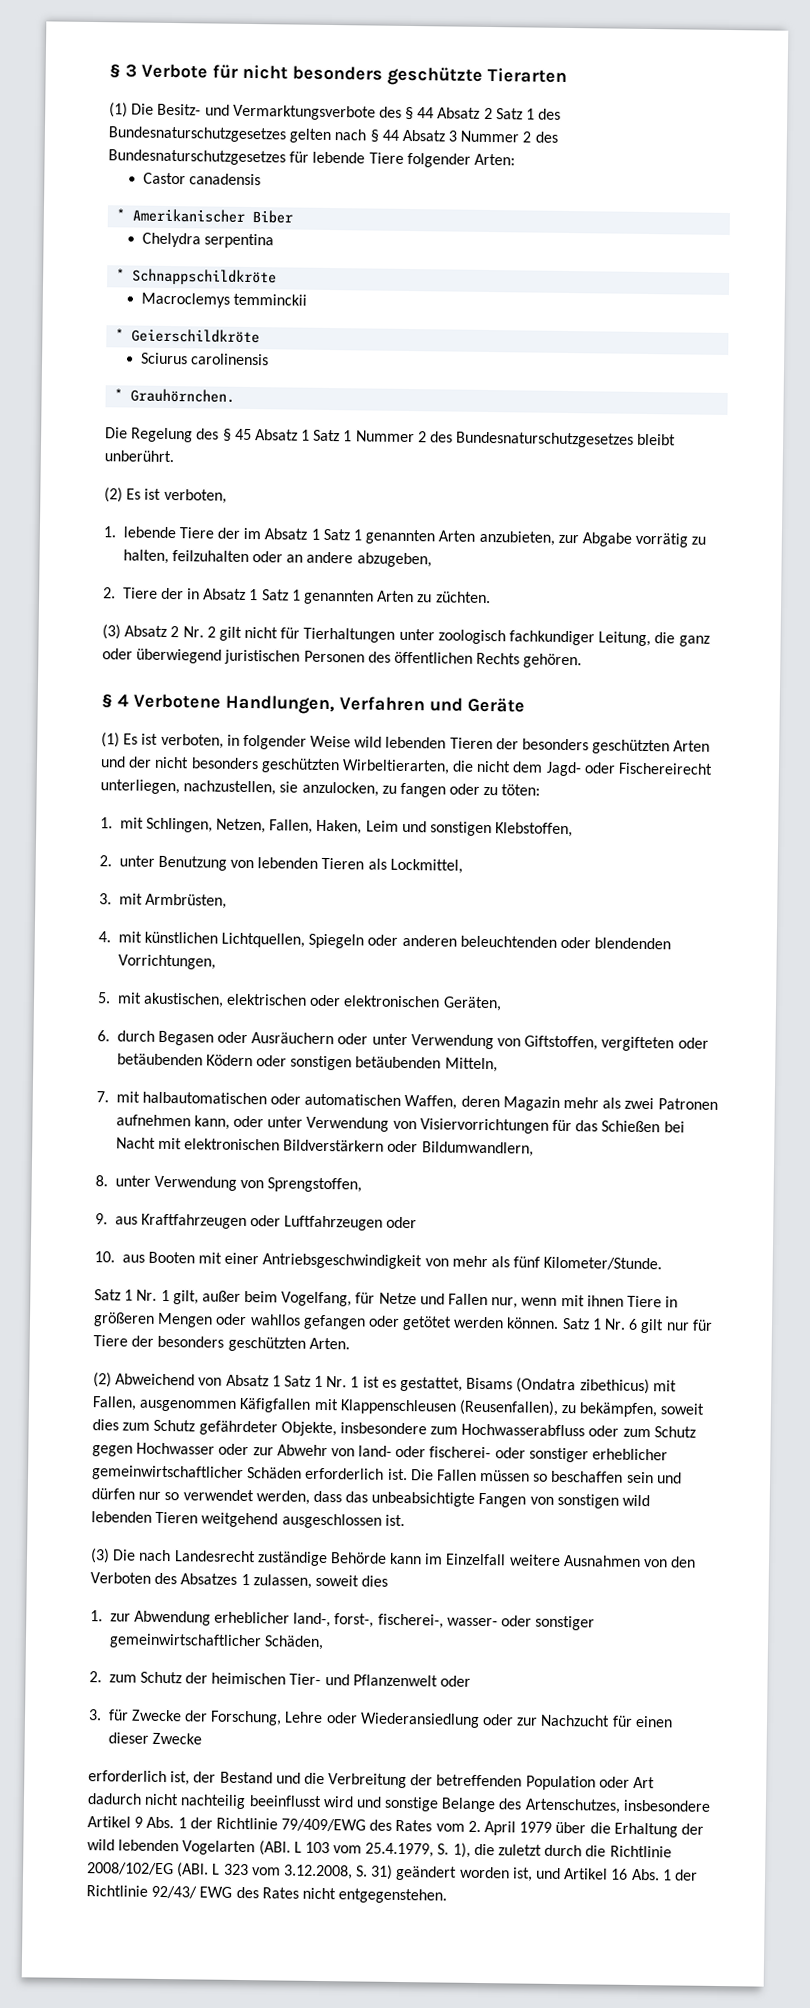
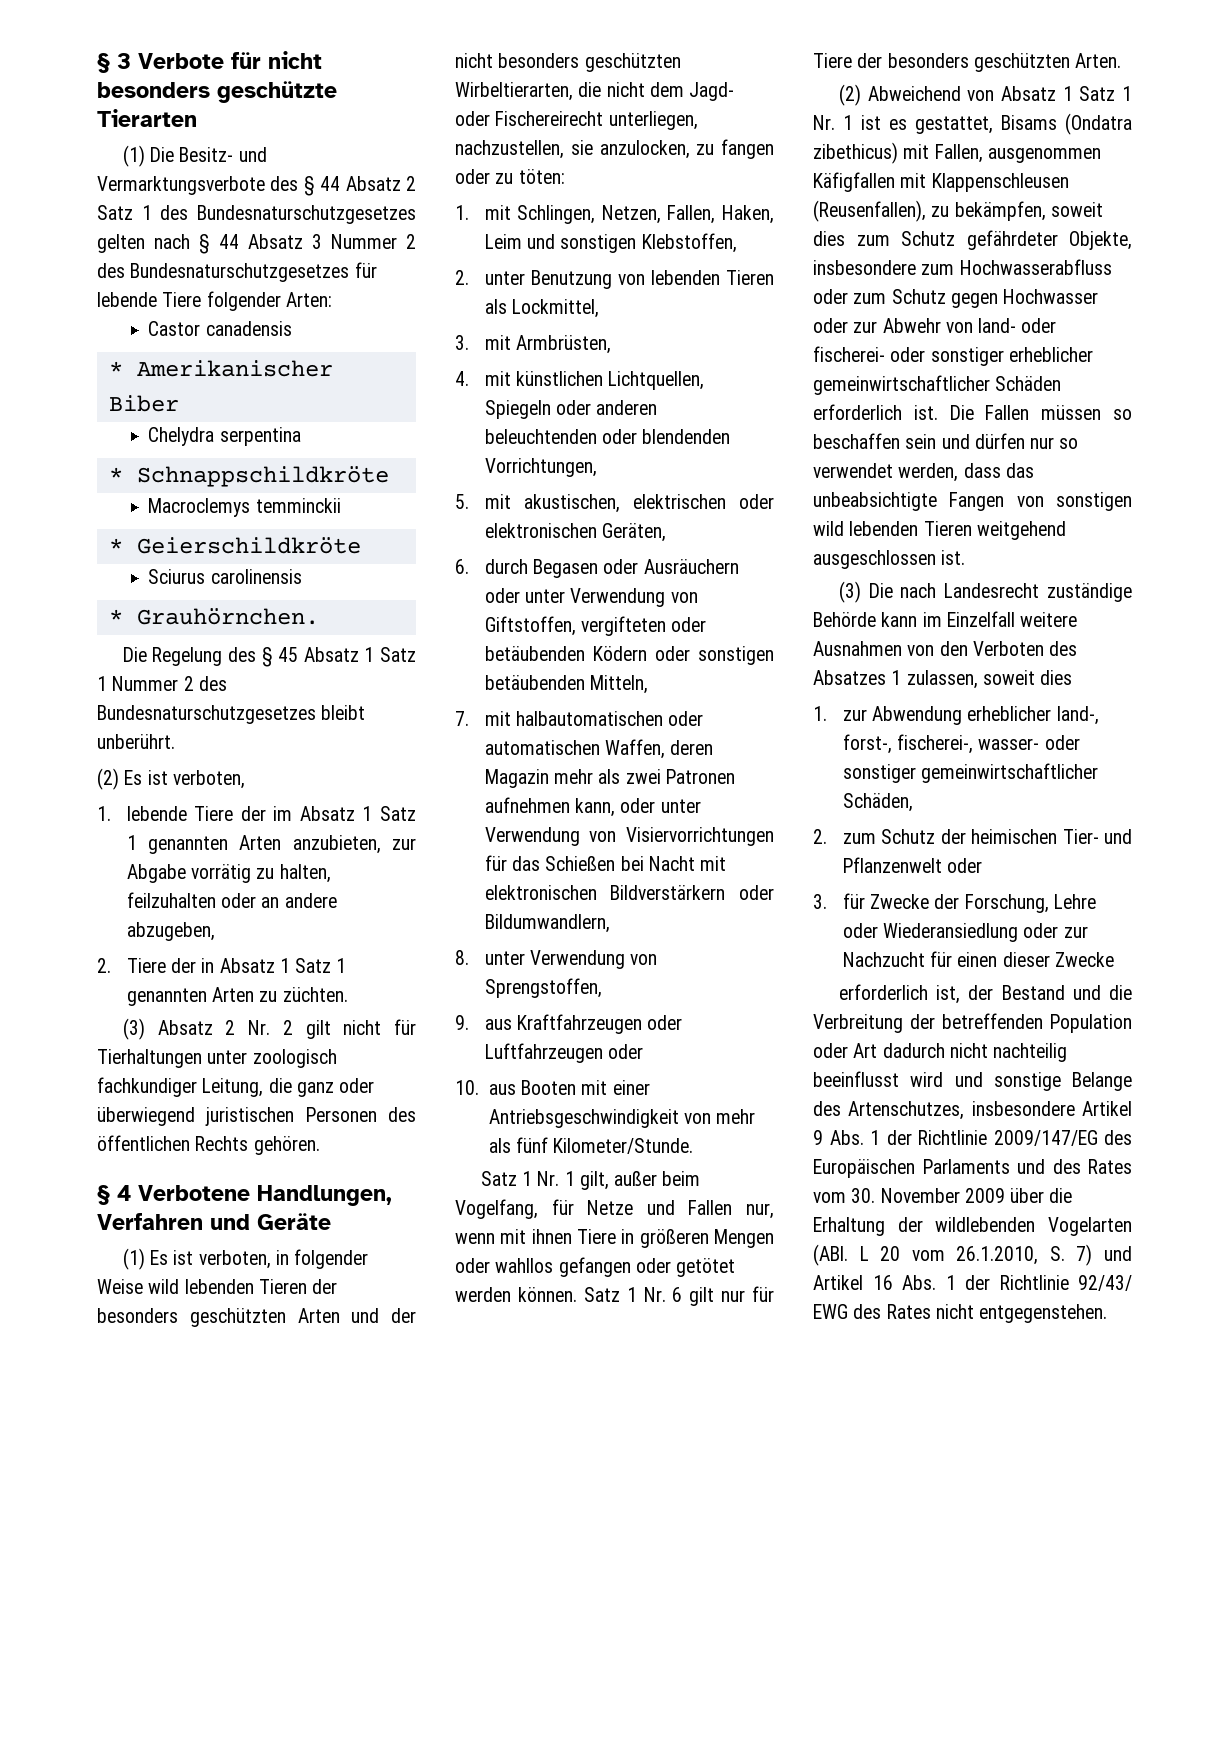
- erforderlich ist, der Bestand und die Verbreitung der betreffenden Population oder Art dadurch nicht nachteilig beeinflusst wird und sonstige Belange des Artenschutzes, insbesondere Artikel 9 Abs. 1 der Richtlinie 79/409/EWG des Rates vom 2. April 1979 über die Erhaltung der wild lebenden Vogelarten (ABl. L 103 vom 25.4.1979, S. 1), die zuletzt durch die Richtlinie 2008/102/EG (ABl. L 323 vom 3.12.2008, S. 31) geändert worden ist, und Artikel 16 Abs. 1 der Richtlinie 92/43/ EWG des Rates nicht entgegenstehen.
+ erforderlich ist, der Bestand und die Verbreitung der betreffenden Population oder Art dadurch nicht nachteilig beeinflusst wird und sonstige Belange des Artenschutzes, insbesondere Artikel 9 Abs. 1 der Richtlinie 2009/147/EG des Europäischen Parlaments und des Rates vom 30. November 2009 über die Erhaltung der wildlebenden Vogelarten (ABl. L 20 vom 26.1.2010, S. 7) und Artikel 16 Abs. 1 der Richtlinie 92/43/ EWG des Rates nicht entgegenstehen.

